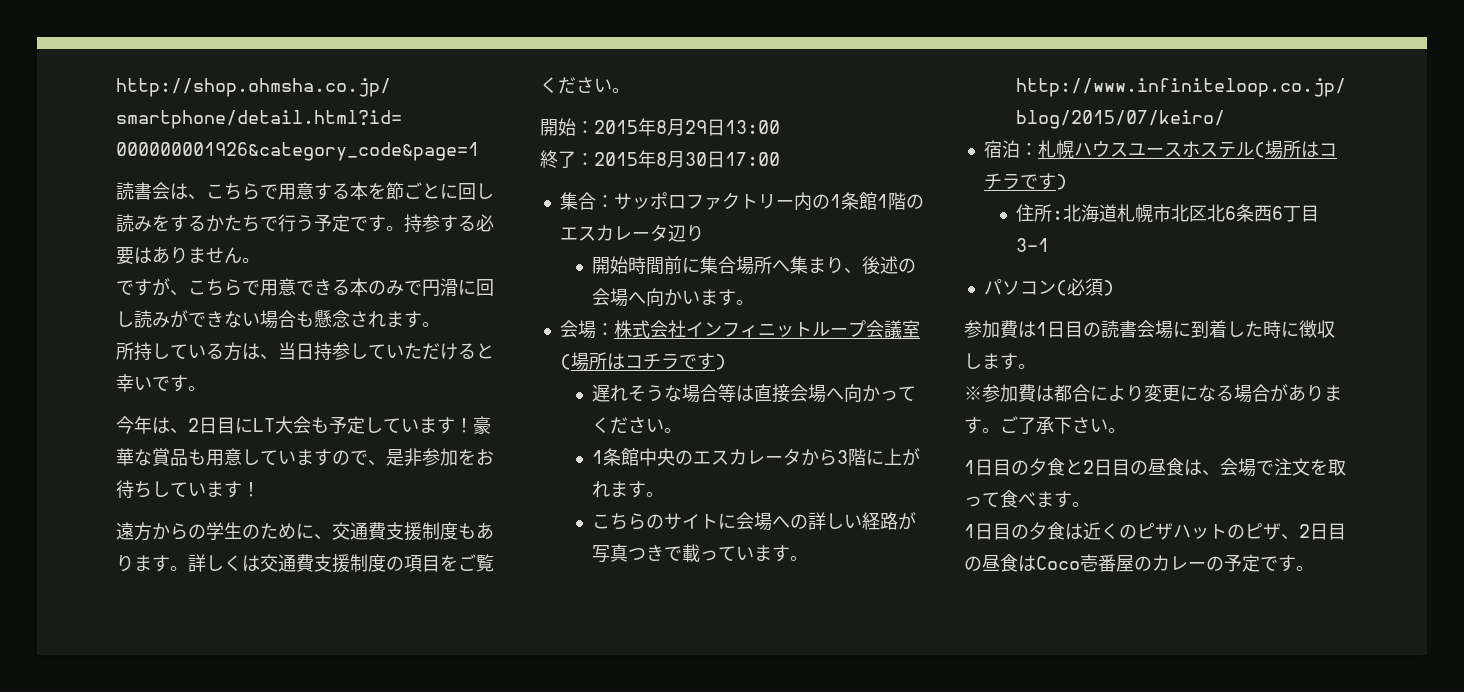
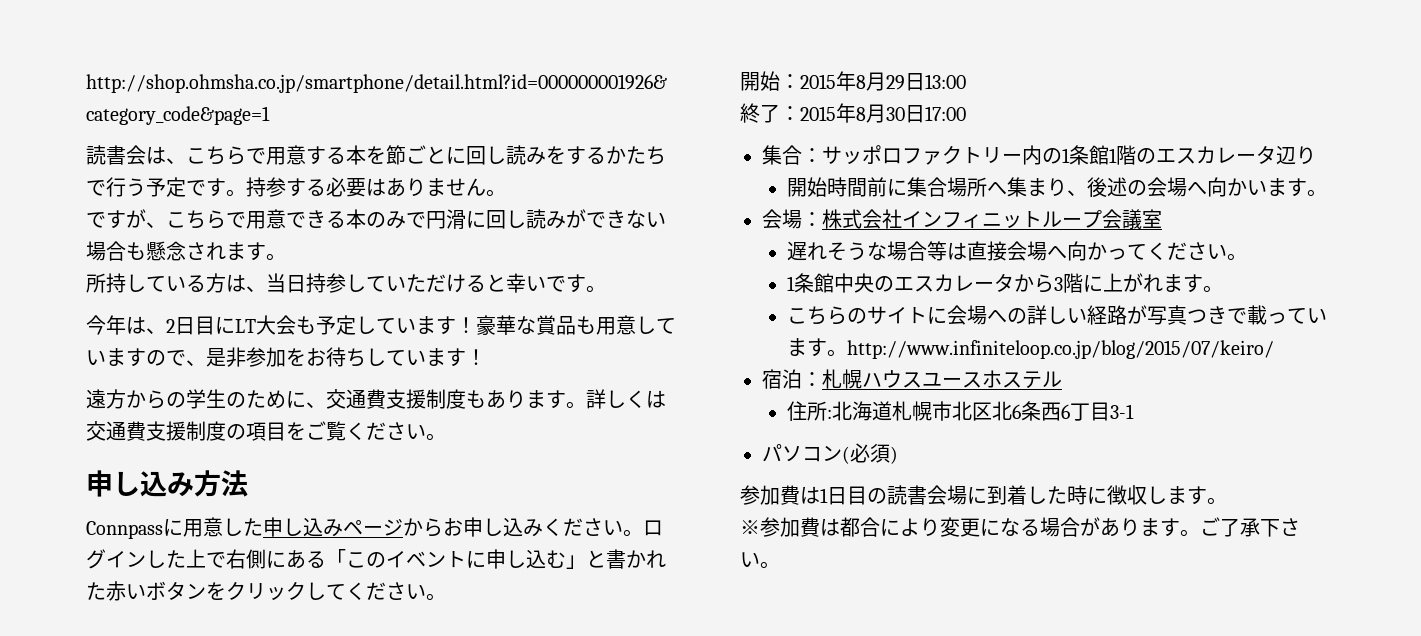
+ 申し込み方法
+ Connpassに用意した申し込みページからお申し込みください。ログインした上で右側にある「このイベントに申し込む」と書かれた赤いボタンをクリックしてください。
- 会場：株式会社インフィニットループ会議室(場所はコチラです)
+ 会場：株式会社インフィニットループ会議室
- 宿泊：札幌ハウスユースホステル(場所はコチラです)
+ 宿泊：札幌ハウスユースホステル
- 1日目の夕食と2日目の昼食は、会場で注文を取って食べます。
- 1日目の夕食は近くのピザハットのピザ、2日目の昼食はCoco壱番屋のカレーの予定です。

